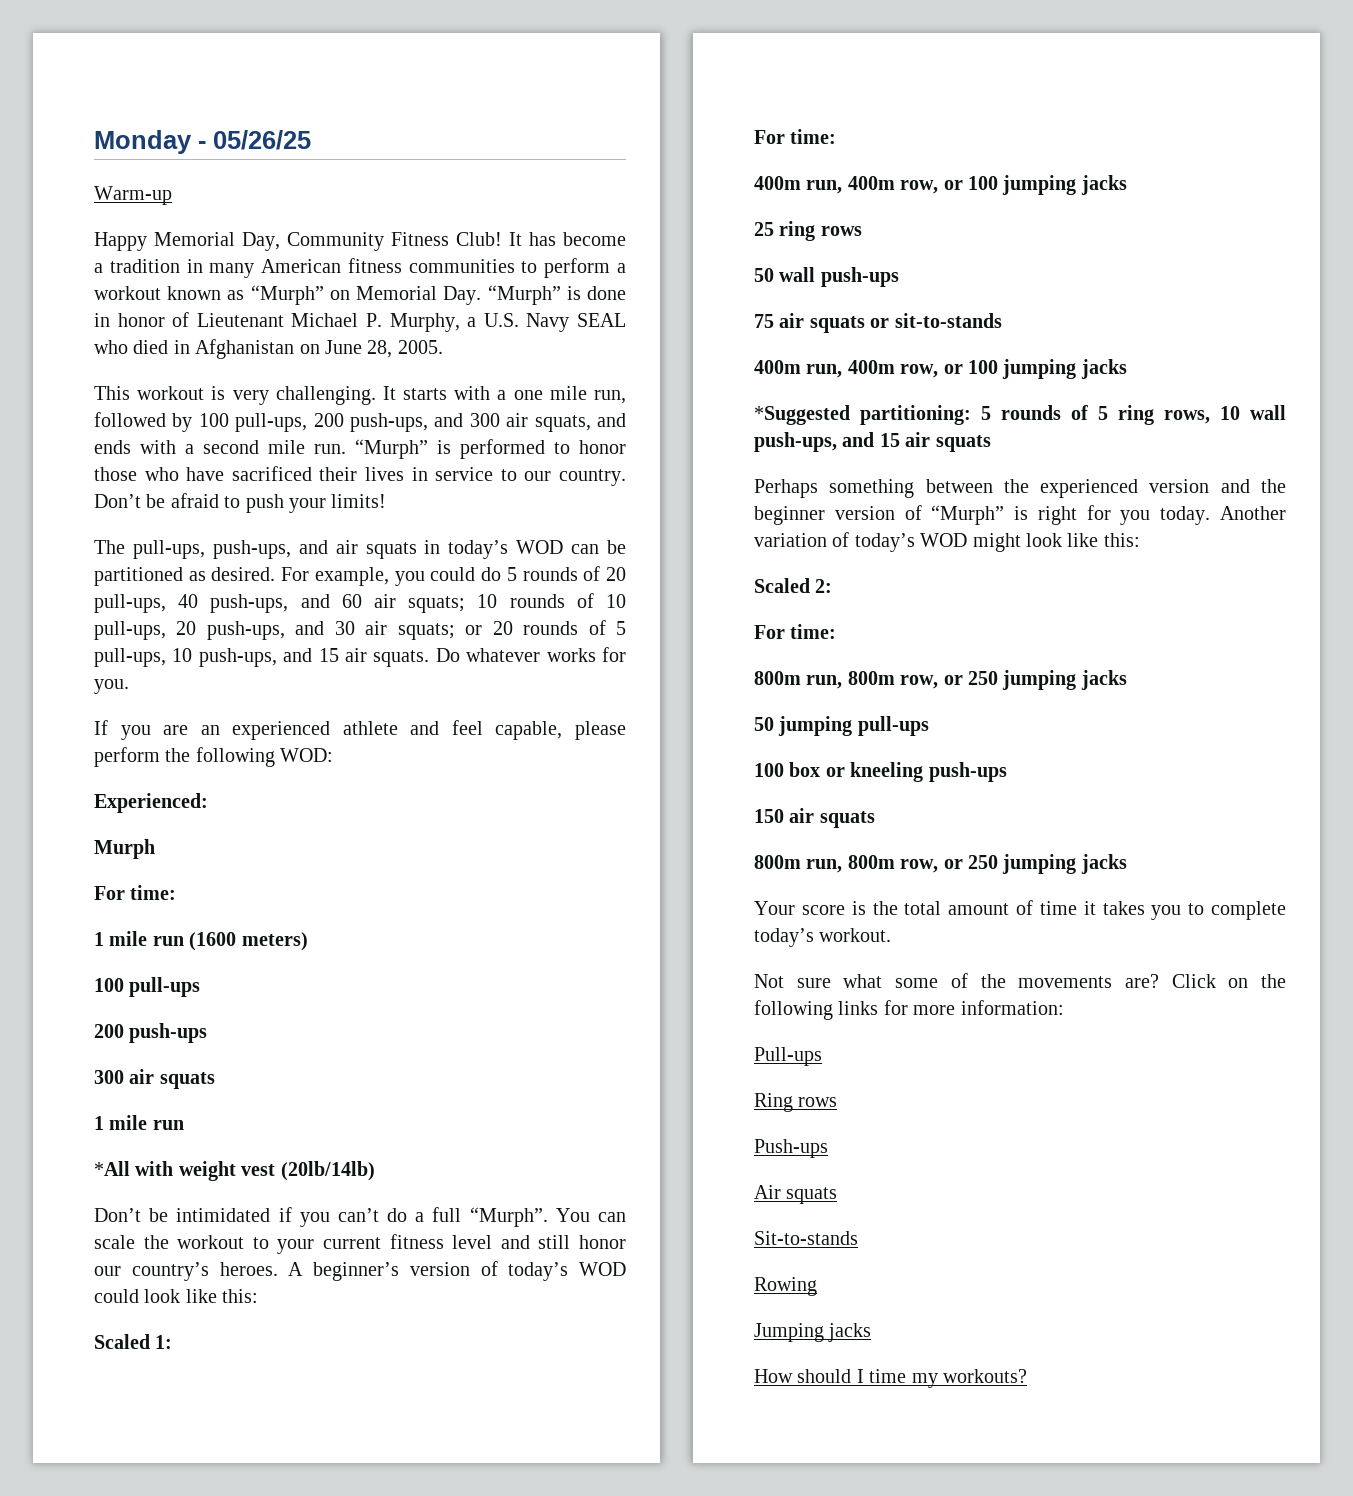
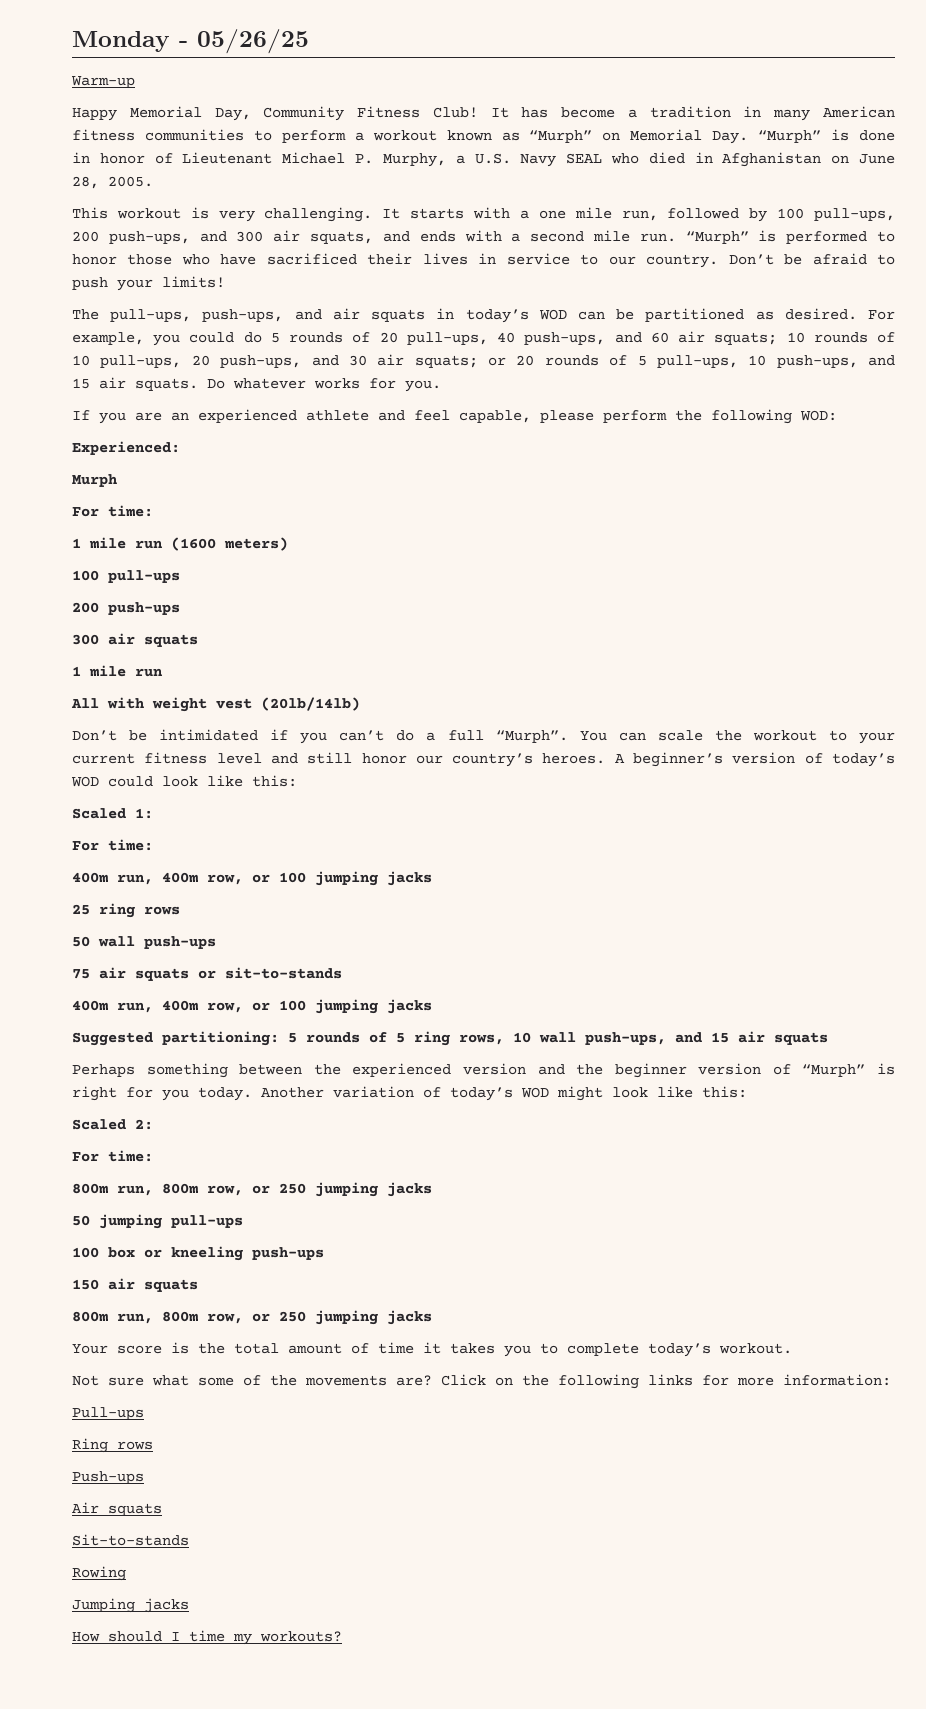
- *All with weight vest (20lb/14lb)
+ All with weight vest (20lb/14lb)
- *Suggested partitioning: 5 rounds of 5 ring rows, 10 wall push-ups, and 15 air squats
+ Suggested partitioning: 5 rounds of 5 ring rows, 10 wall push-ups, and 15 air squats

